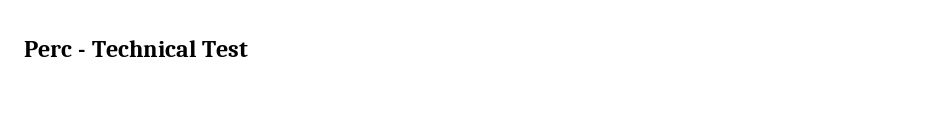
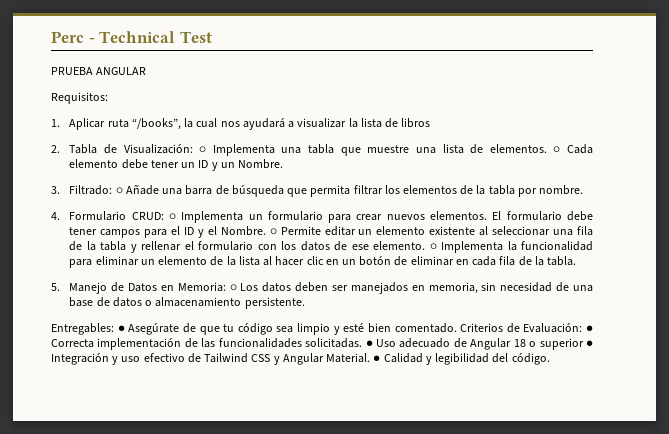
+ PRUEBA ANGULAR
+ Requisitos:
+ 1. Aplicar ruta “/books”, la cual nos ayudará a visualizar la lista de libros
+ 2. Tabla de Visualización: ○ Implementa una tabla que muestre una lista de elementos. ○ Cada elemento debe tener un ID y un Nombre.
+ 3. Filtrado: ○ Añade una barra de búsqueda que permita filtrar los elementos de la tabla por nombre.
+ 4. Formulario CRUD: ○ Implementa un formulario para crear nuevos elementos. El formulario debe tener campos para el ID y el Nombre. ○ Permite editar un elemento existente al seleccionar una fila de la tabla y rellenar el formulario con los datos de ese elemento. ○ Implementa la funcionalidad para eliminar un elemento de la lista al hacer clic en un botón de eliminar en cada fila de la tabla.
+ 5. Manejo de Datos en Memoria: ○ Los datos deben ser manejados en memoria, sin necesidad de una base de datos o almacenamiento persistente.
+ Entregables: ● Asegúrate de que tu código sea limpio y esté bien comentado. Criterios de Evaluación: ● Correcta implementación de las funcionalidades solicitadas. ● Uso adecuado de Angular 18 o superior ● Integración y uso efectivo de Tailwind CSS y Angular Material. ● Calidad y legibilidad del código.

